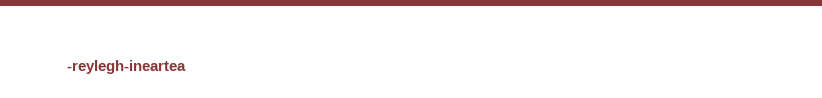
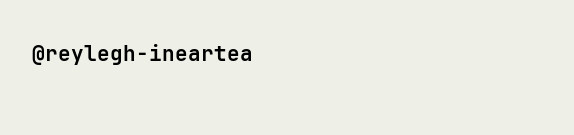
- -reylegh-ineartea
+ @reylegh-ineartea

